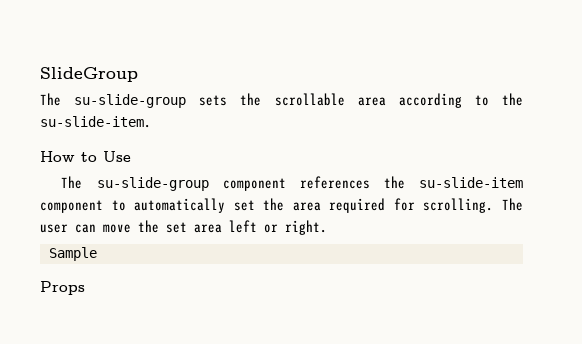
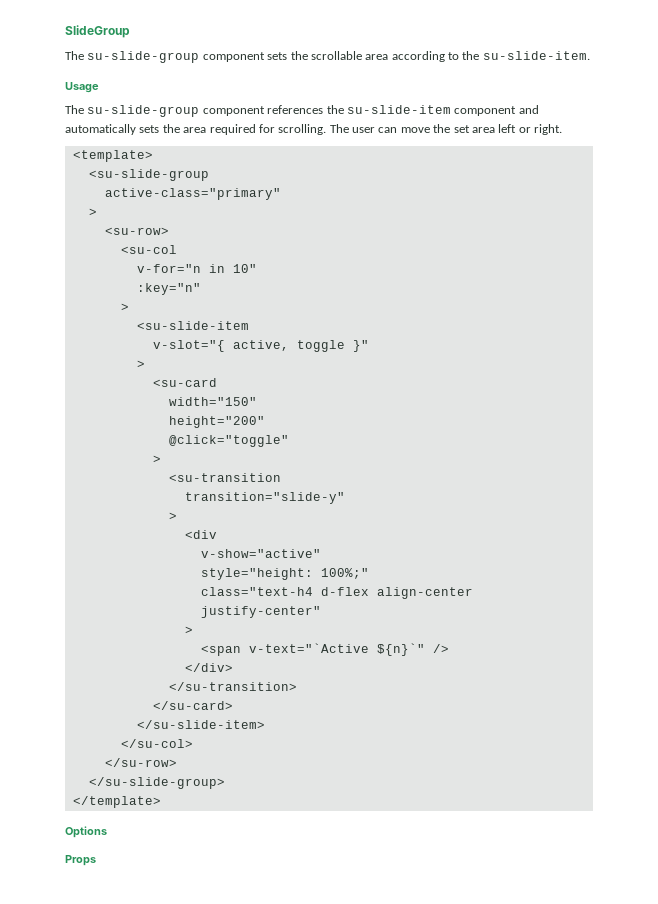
- The su-slide-group sets the scrollable area according to the su-slide-item.
+ The su-slide-group component sets the scrollable area according to the su-slide-item.
- How to Use
+ Usage
- The su-slide-group component references the su-slide-item component to automatically set the area required for scrolling.
+ The su-slide-group component references the su-slide-item component and automatically sets the area required for scrolling.
- Sample
+ <template>
+ <su-slide-group
+ active-class="primary"
+ >
+ <su-row>
+ <su-col
+ v-for="n in 10"
+ :key="n"
+ >
+ <su-slide-item
+ v-slot="{ active, toggle }"
+ >
+ <su-card
+ width="150"
+ height="200"
+ @click="toggle"
+ >
+ <su-transition
+ transition="slide-y"
+ >
+ <div
+ v-show="active"
+ style="height: 100%;"
+ class="text-h4 d-flex align-center justify-center"
+ >
+ <span v-text="`Active ${n}`" />
+ </div>
+ </su-transition>
+ </su-card>
+ </su-slide-item>
+ </su-col>
+ </su-row>
+ </su-slide-group>
+ </template>
+ Options

